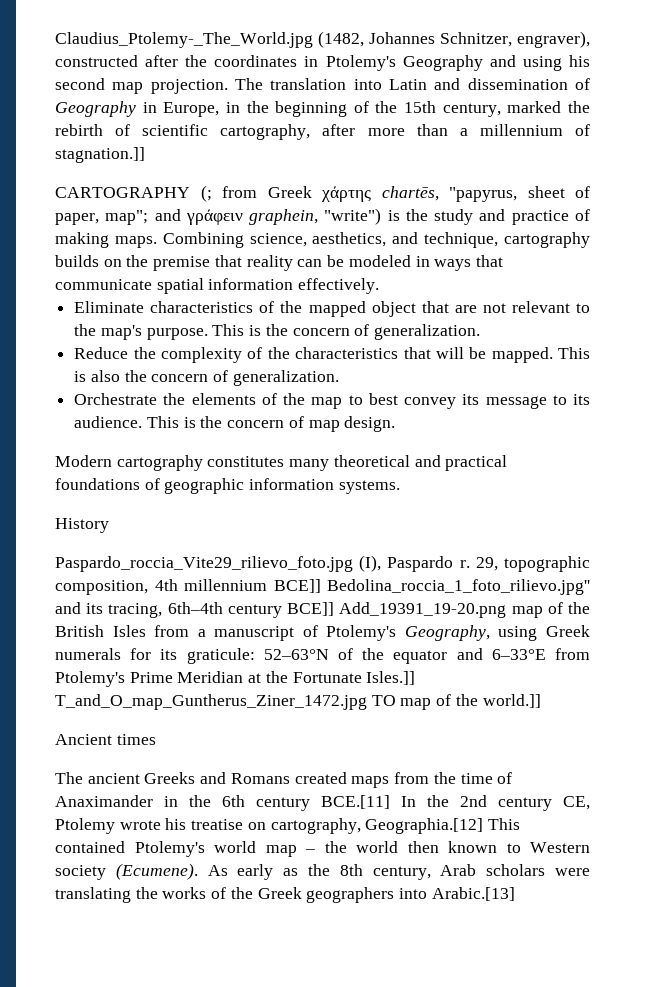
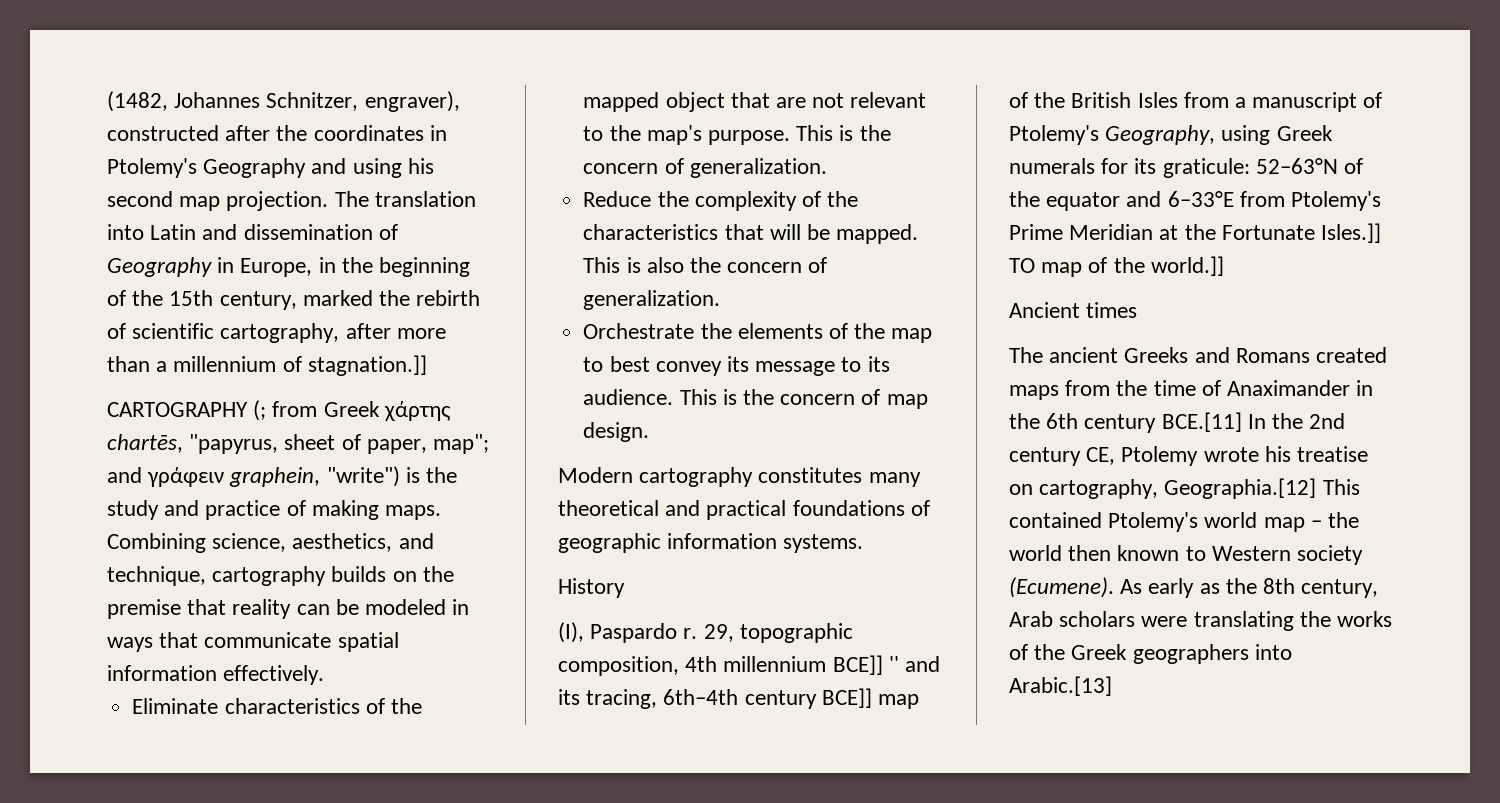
- Claudius_Ptolemy-_The_World.jpg (1482, Johannes Schnitzer, engraver), constructed after the coordinates in Ptolemy's Geography and using his second map projection.
+ (1482, Johannes Schnitzer, engraver), constructed after the coordinates in Ptolemy's Geography and using his second map projection.
- Paspardo_roccia_Vite29_rilievo_foto.jpg (I), Paspardo r.
+ (I), Paspardo r.
- 29, topographic composition, 4th millennium BCE]] Bedolina_roccia_1_foto_rilievo.jpg'' and its tracing, 6th–4th century BCE]] Add_19391_19-20.png map of the British Isles from a manuscript of Ptolemy's Geography, using Greek numerals for its graticule: 52–63°N of the equator and 6–33°E from Ptolemy's Prime Meridian at the Fortunate Isles.]]
+ 29, topographic composition, 4th millennium BCE]] '' and its tracing, 6th–4th century BCE]] map of the British Isles from a manuscript of Ptolemy's Geography, using Greek numerals for its graticule: 52–63°N of the equator and 6–33°E from Ptolemy's Prime Meridian at the Fortunate Isles.]]
- T_and_O_map_Guntherus_Ziner_1472.jpg TO map of the world.]]
+ TO map of the world.]]

